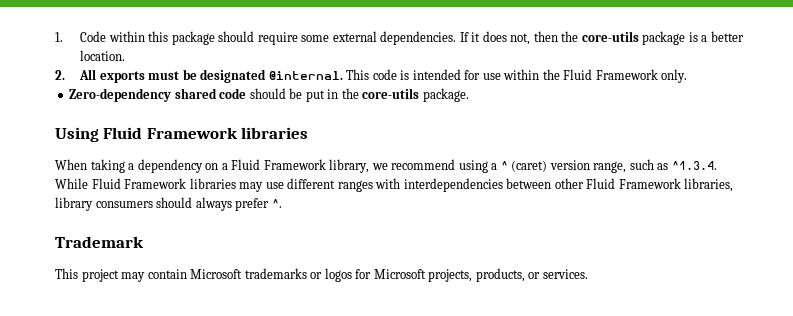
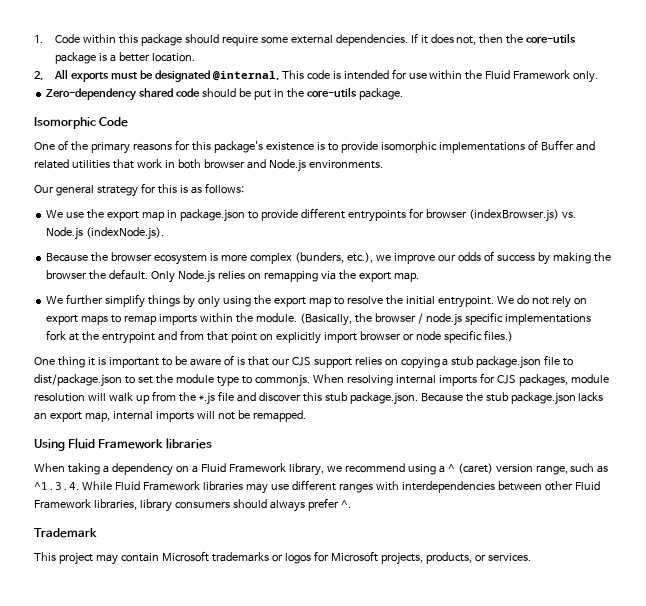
+ Isomorphic Code
+ One of the primary reasons for this package's existence is to provide isomorphic implementations of Buffer and related utilities that work in both browser and Node.js environments.
+ Our general strategy for this is as follows:
+ We use the export map in package.json to provide different entrypoints for browser (indexBrowser.js) vs. Node.js (indexNode.js).
+ Because the browser ecosystem is more complex (bunders, etc.), we improve our odds of success by making the browser the default. Only Node.js relies on remapping via the export map.
+ We further simplify things by only using the export map to resolve the initial entrypoint. We do not rely on export maps to remap imports within the module. (Basically, the browser / node.js specific implementations fork at the entrypoint and from that point on explicitly import browser or node specific files.)
+ One thing it is important to be aware of is that our CJS support relies on copying a stub package.json file to dist/package.json to set the module type to commonjs. When resolving internal imports for CJS packages, module resolution will walk up from the *.js file and discover this stub package.json. Because the stub package.json lacks an export map, internal imports will not be remapped.

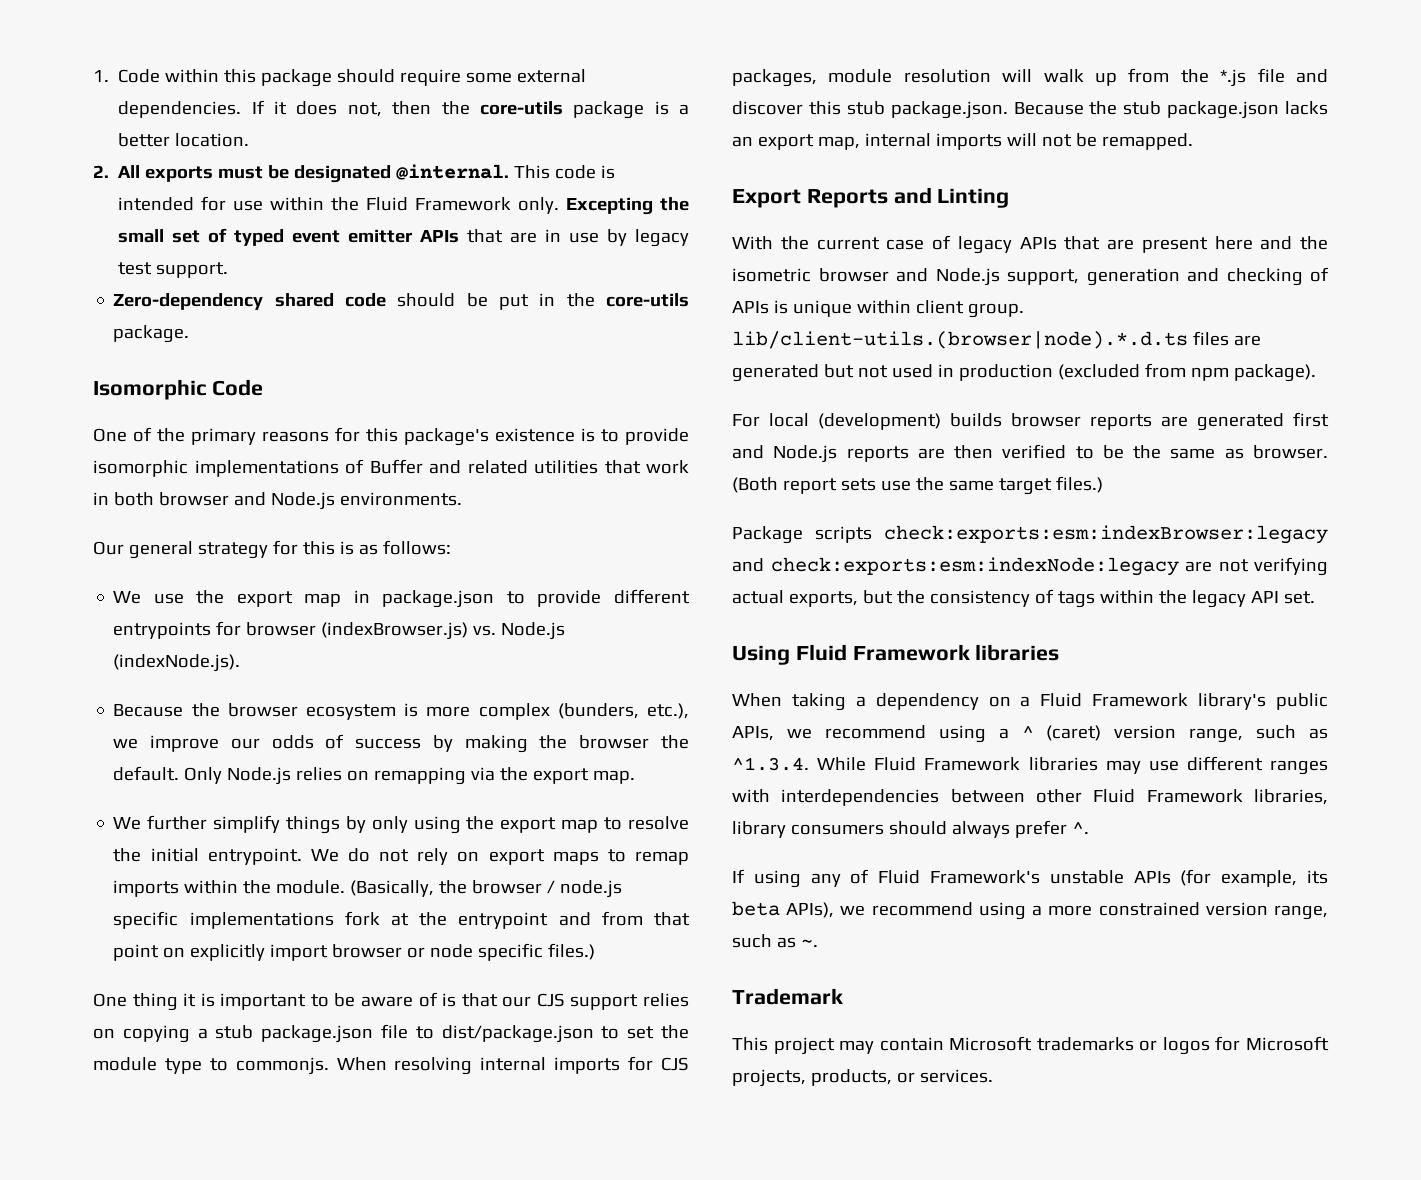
+ Excepting the small set of typed event emitter APIs that are in use by legacy test support.
+ Export Reports and Linting
+ With the current case of legacy APIs that are present here and the isometric browser and Node.js support, generation and checking of APIs is unique within client group. lib/client-utils.(browser|node).*.d.ts files are generated but not used in production (excluded from npm package).
+ For local (development) builds browser reports are generated first and Node.js reports are then verified to be the same as browser. (Both report sets use the same target files.)
+ Package scripts check:exports:esm:indexBrowser:legacy and check:exports:esm:indexNode:legacy are not verifying actual exports, but the consistency of tags within the legacy API set.
- When taking a dependency on a Fluid Framework library, we recommend using a ^ (caret) version range, such as ^1.3.4. While Fluid Framework libraries may use different ranges with interdependencies between other Fluid Framework libraries, library consumers should always prefer ^.
+ When taking a dependency on a Fluid Framework library's public APIs, we recommend using a ^ (caret) version range, such as ^1.3.4. While Fluid Framework libraries may use different ranges with interdependencies between other Fluid Framework libraries, library consumers should always prefer ^.
+ If using any of Fluid Framework's unstable APIs (for example, its beta APIs), we recommend using a more constrained version range, such as ~.

